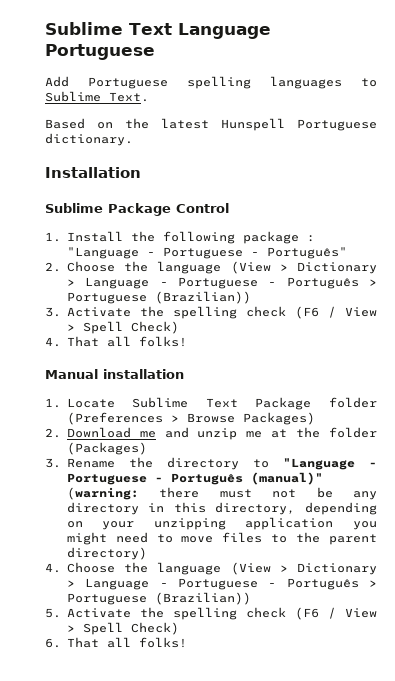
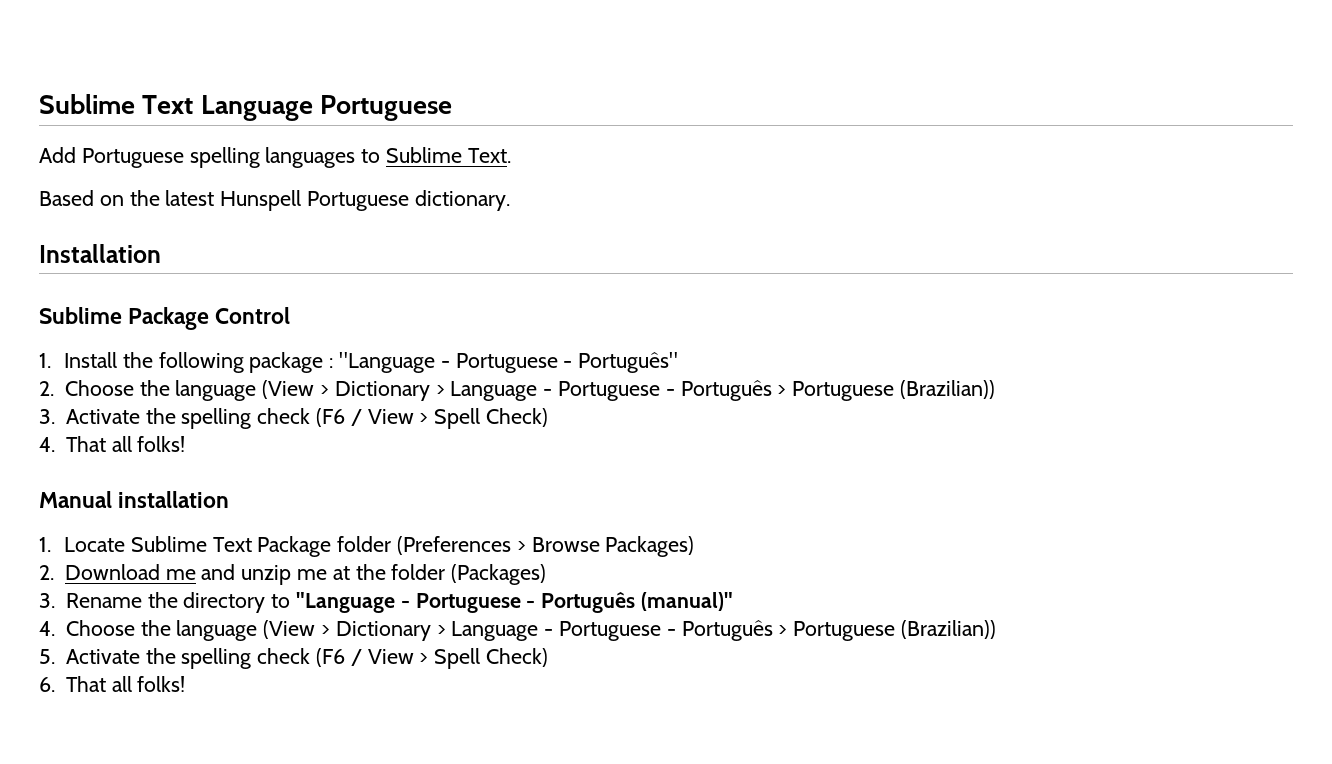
- 3. Rename the directory to "Language - Portuguese - Português (manual)" (warning: there must not be any directory in this directory, depending on your unzipping application you might need to move files to the parent directory)
+ 3. Rename the directory to "Language - Portuguese - Português (manual)"

